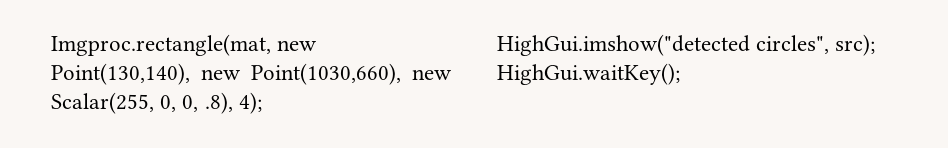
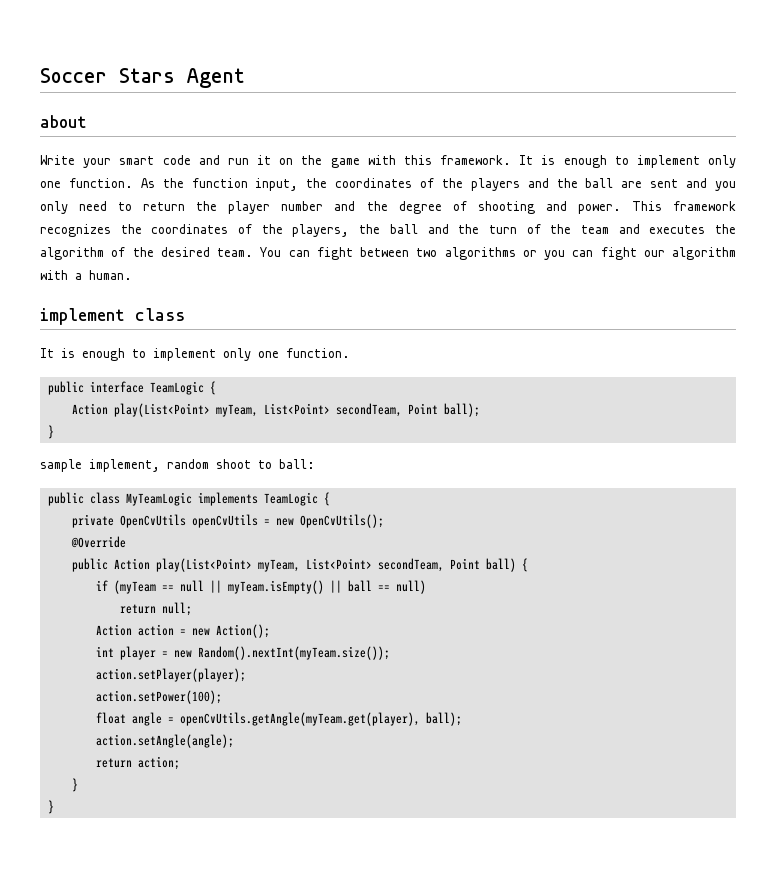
- Imgproc.rectangle(mat, new Point(130,140), new Point(1030,660), new Scalar(255, 0, 0, .8), 4); HighGui.imshow("detected circles", src); HighGui.waitKey();
+ Soccer Stars Agent
+ about
+ Write your smart code and run it on the game with this framework. It is enough to implement only one function. As the function input, the coordinates of the players and the ball are sent and you only need to return the player number and the degree of shooting and power. This framework recognizes the coordinates of the players, the ball and the turn of the team and executes the algorithm of the desired team. You can fight between two algorithms or you can fight our algorithm with a human.
+ implement class
+ It is enough to implement only one function.
+ public interface TeamLogic {
+ Action play(List<Point> myTeam, List<Point> secondTeam, Point ball);
+ }
+ sample implement, random shoot to ball:
+ public class MyTeamLogic implements TeamLogic {
+ private OpenCvUtils openCvUtils = new OpenCvUtils();
+ @Override
+ public Action play(List<Point> myTeam, List<Point> secondTeam, Point ball) {
+ if (myTeam == null || myTeam.isEmpty() || ball == null)
+ return null;
+ Action action = new Action();
+ int player = new Random().nextInt(myTeam.size());
+ action.setPlayer(player);
+ action.setPower(100);
+ float angle = openCvUtils.getAngle(myTeam.get(player), ball);
+ action.setAngle(angle);
+ return action;
+ }
+ }

